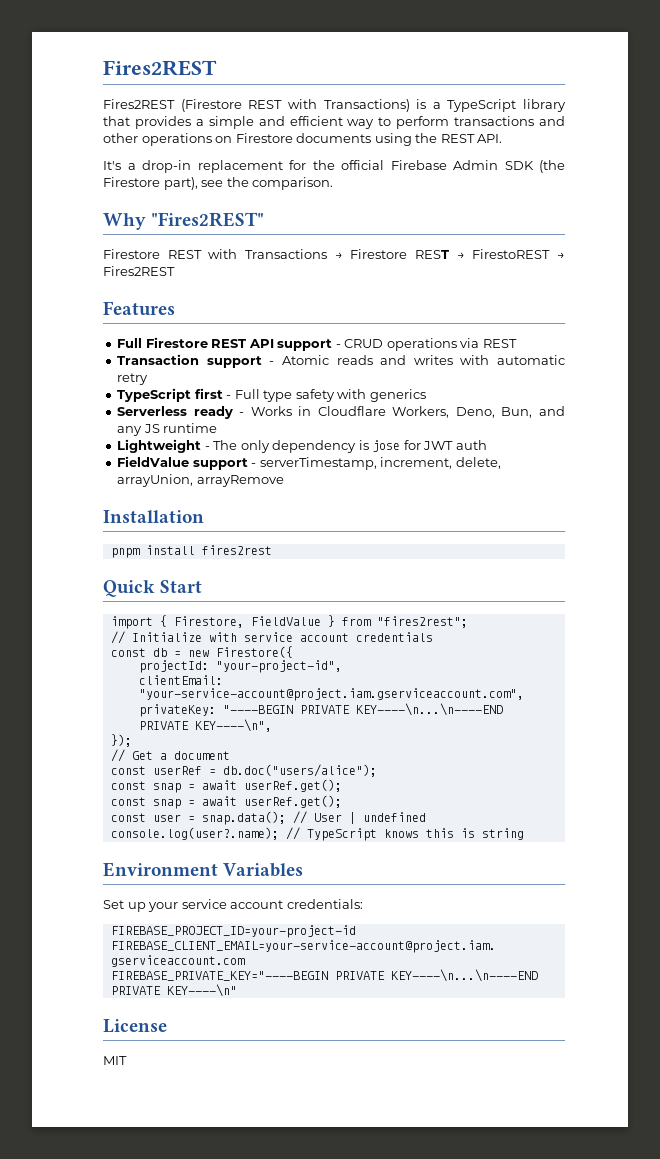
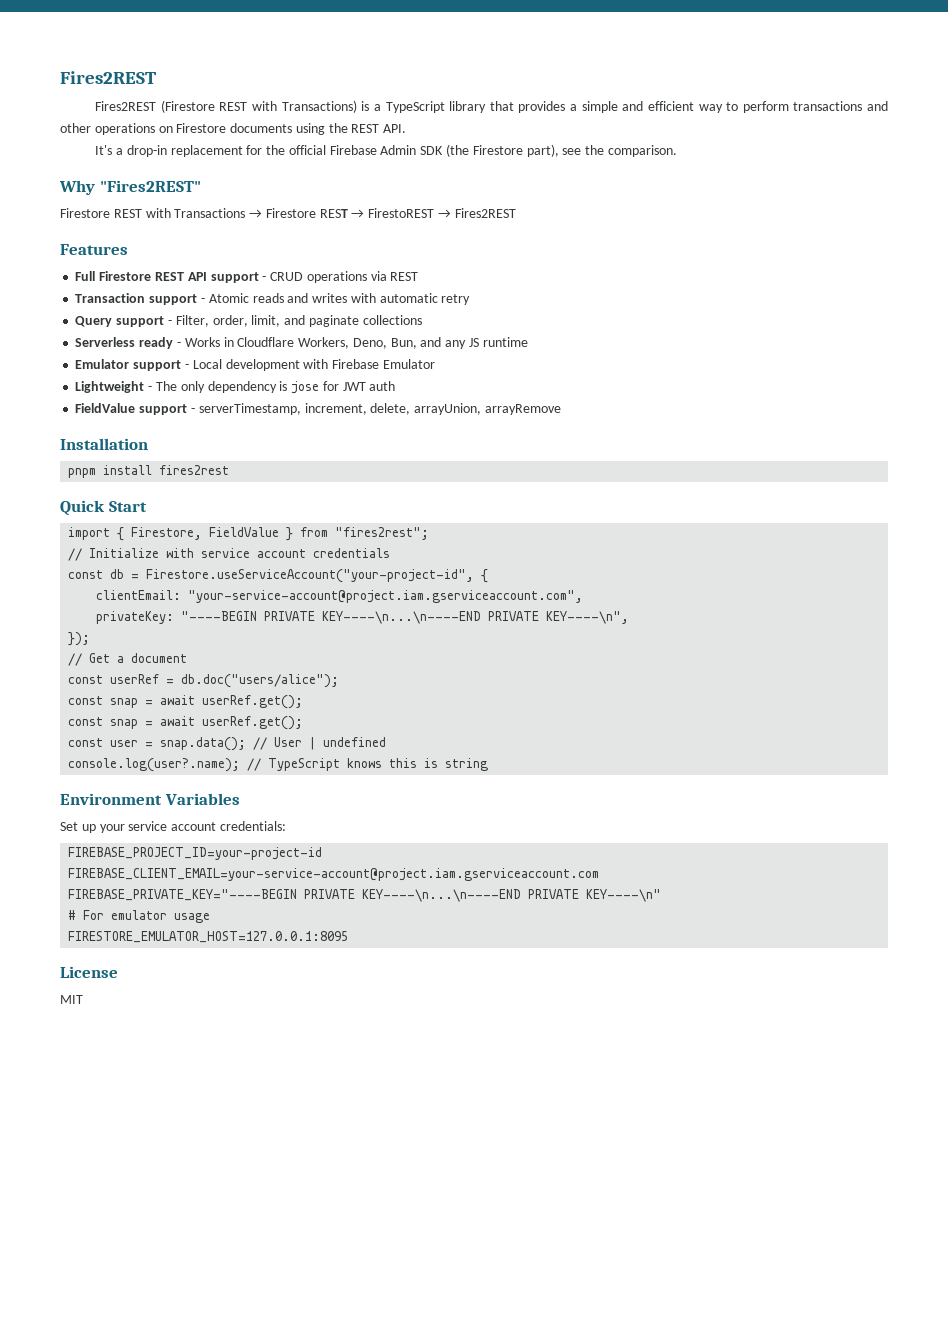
- TypeScript first - Full type safety with generics
+ Query support - Filter, order, limit, and paginate collections
+ Emulator support - Local development with Firebase Emulator
- const db = new Firestore({
- projectId: "your-project-id",
+ const db = Firestore.useServiceAccount("your-project-id", {
+ # For emulator usage
+ FIRESTORE_EMULATOR_HOST=127.0.0.1:8095

